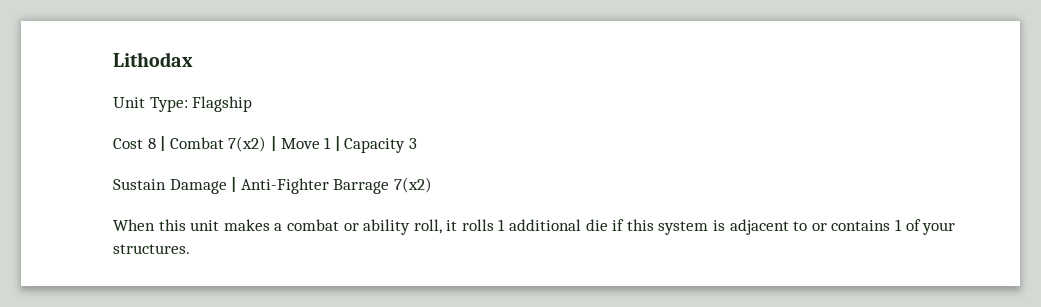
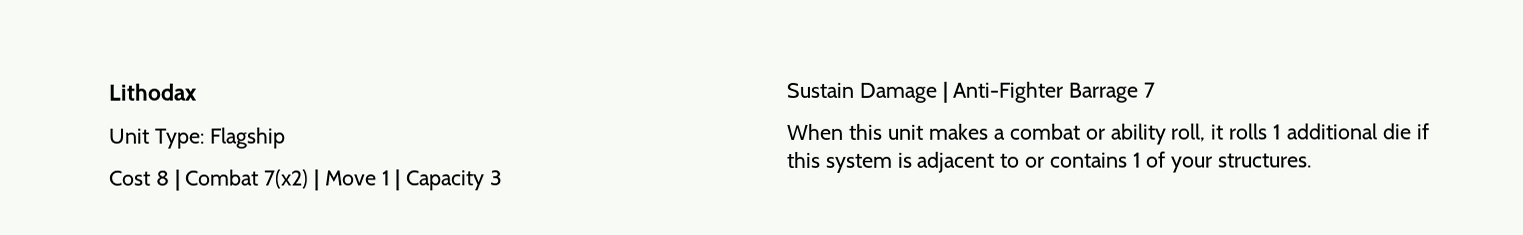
- Sustain Damage | Anti-Fighter Barrage 7(x2)
+ Sustain Damage | Anti-Fighter Barrage 7

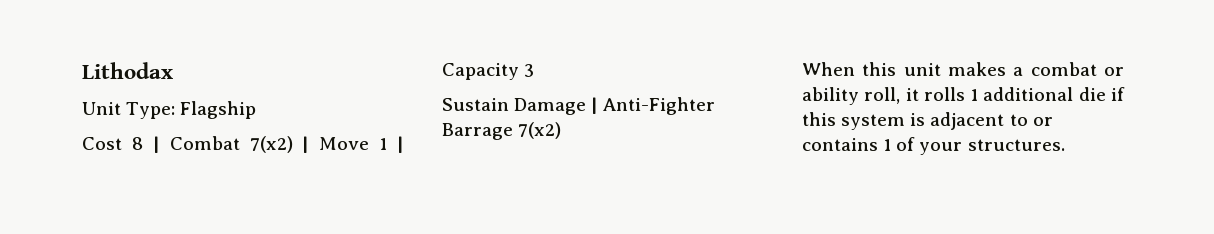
- Sustain Damage | Anti-Fighter Barrage 7
+ Sustain Damage | Anti-Fighter Barrage 7(x2)

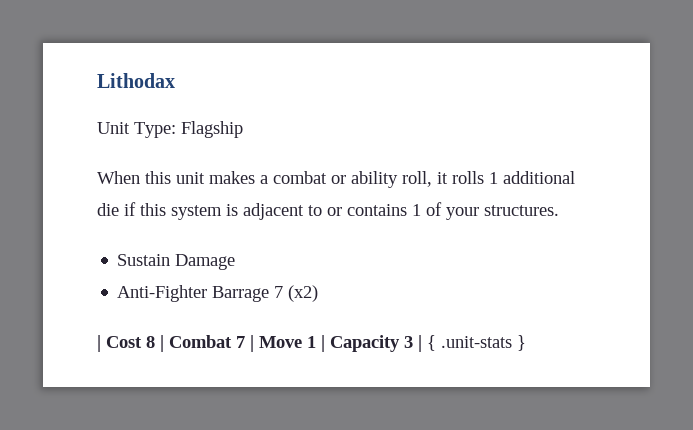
- Cost 8 | Combat 7(x2) | Move 1 | Capacity 3
- Sustain Damage | Anti-Fighter Barrage 7(x2)
+ Sustain Damage
+ Anti-Fighter Barrage 7 (x2)
+ | Cost 8 | Combat 7 | Move 1 | Capacity 3 | { .unit-stats }

